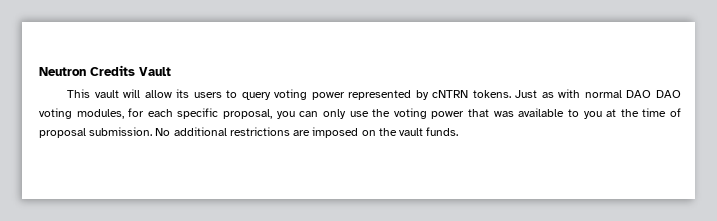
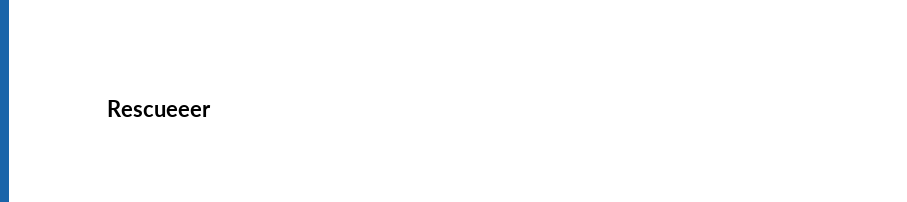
- Neutron Credits Vault
- This vault will allow its users to query voting power represented by cNTRN tokens. Just as with normal DAO DAO voting modules, for each specific proposal, you can only use the voting power that was available to you at the time of proposal submission. No additional restrictions are imposed on the vault funds.
+ Rescueeer

